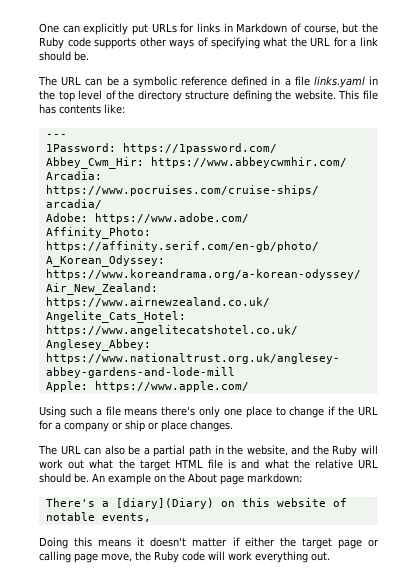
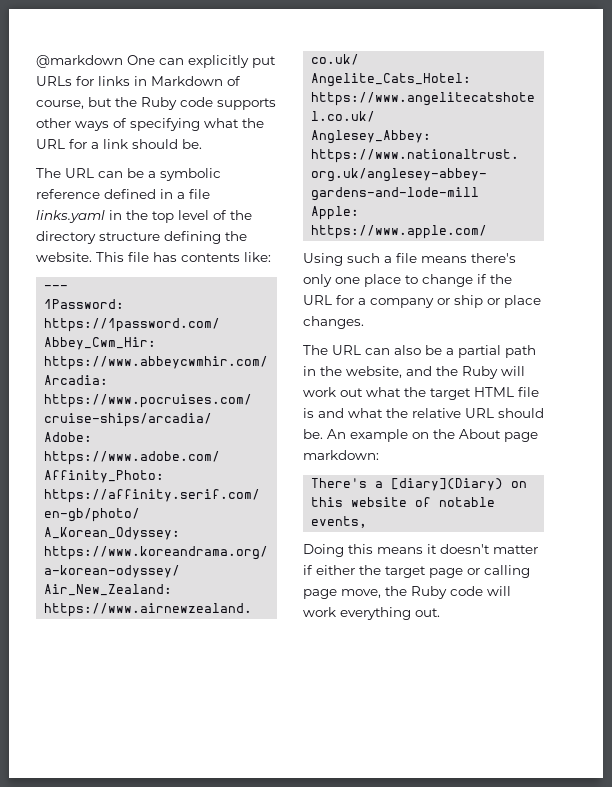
- One can explicitly put URLs for links in Markdown of course, but the Ruby code supports other ways of specifying what the URL for a link should be.
+ @markdown One can explicitly put URLs for links in Markdown of course, but the Ruby code supports other ways of specifying what the URL for a link should be.

